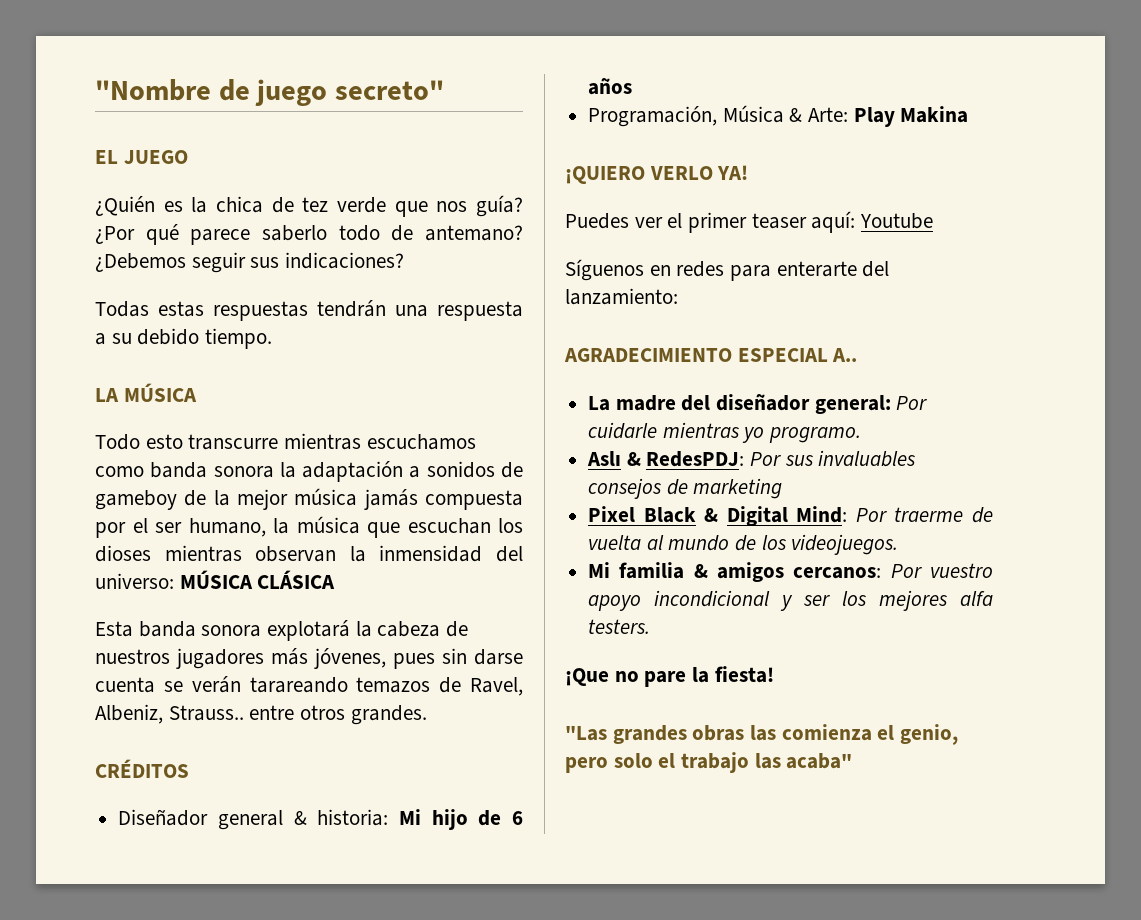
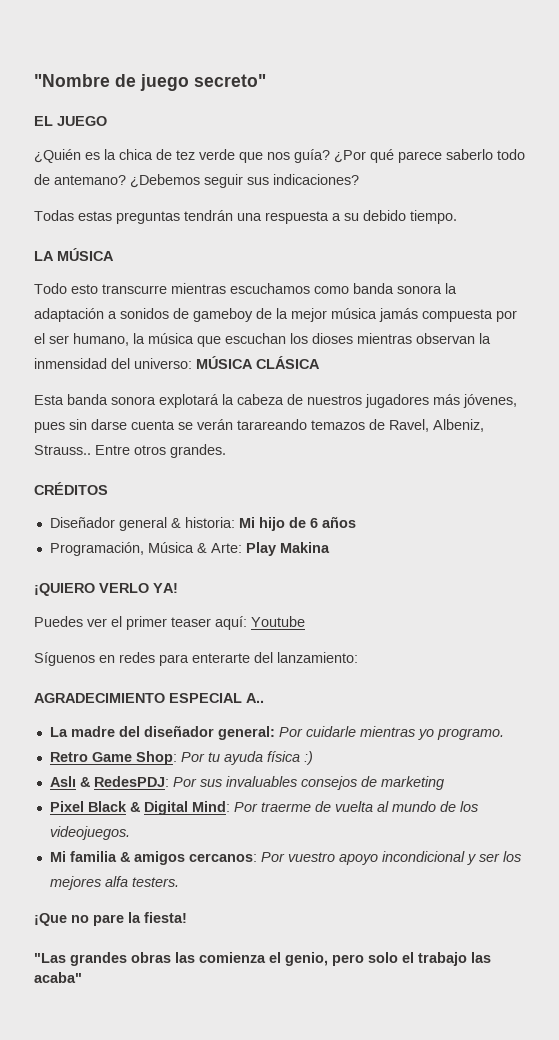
- Todas estas respuestas tendrán una respuesta a su debido tiempo.
+ Todas estas preguntas tendrán una respuesta a su debido tiempo.
- Esta banda sonora explotará la cabeza de nuestros jugadores más jóvenes, pues sin darse cuenta se verán tarareando temazos de Ravel, Albeniz, Strauss.. entre otros grandes.
+ Esta banda sonora explotará la cabeza de nuestros jugadores más jóvenes, pues sin darse cuenta se verán tarareando temazos de Ravel, Albeniz, Strauss.. Entre otros grandes.
+ Retro Game Shop: Por tu ayuda física :)

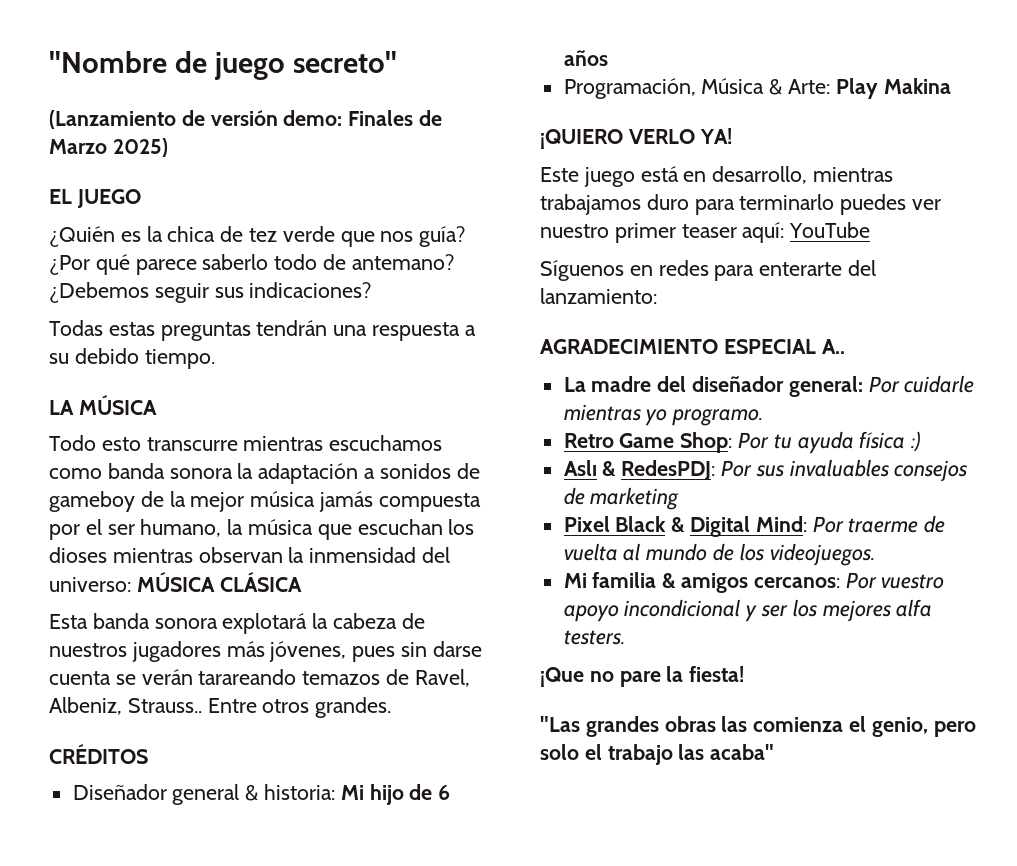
+ (Lanzamiento de versión demo: Finales de Marzo 2025)
- Puedes ver el primer teaser aquí: Youtube
+ Este juego está en desarrollo, mientras trabajamos duro para terminarlo puedes ver nuestro primer teaser aquí: YouTube

